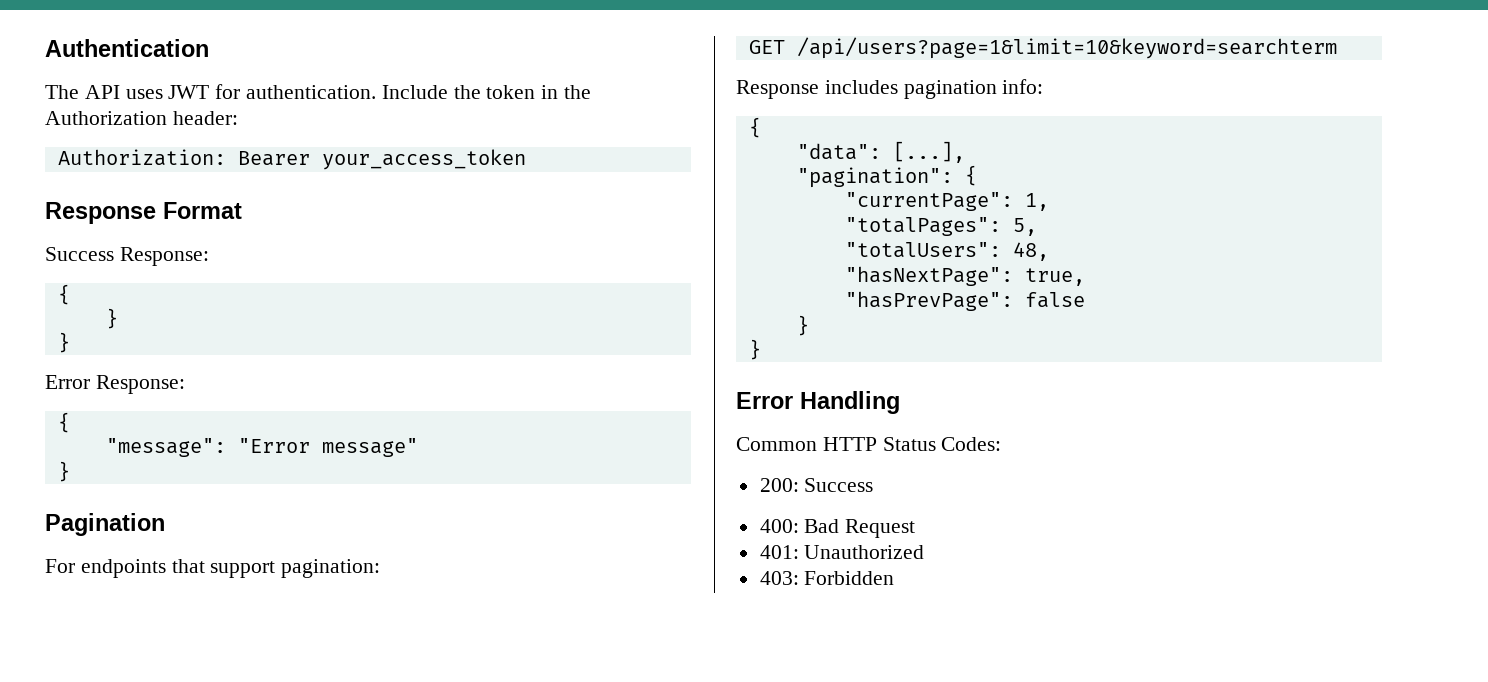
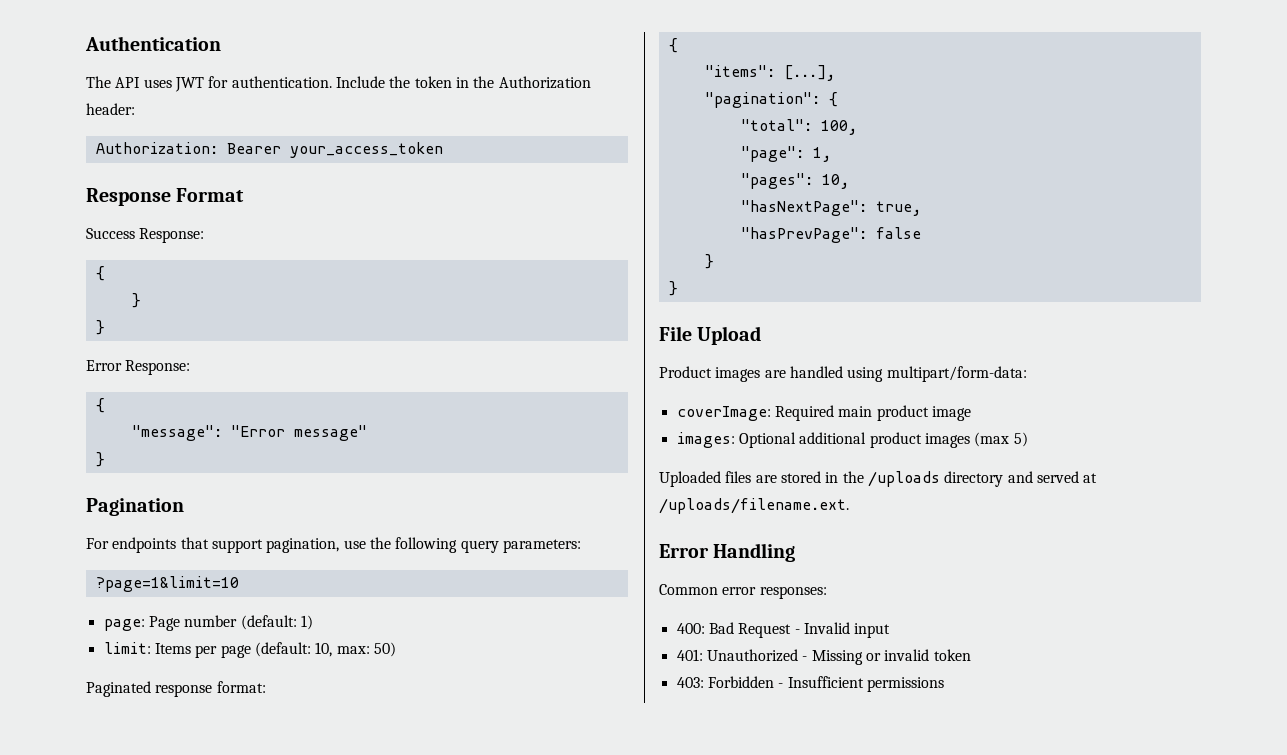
- For endpoints that support pagination:
- GET /api/users?page=1&limit=10&keyword=searchterm
- Response includes pagination info:
+ For endpoints that support pagination, use the following query parameters:
+ ?page=1&limit=10
+ page: Page number (default: 1)
+ limit: Items per page (default: 10, max: 50)
+ Paginated response format:
  {
- "data": [...],
+ "items": [...],
- "currentPage": 1,
- "totalPages": 5,
- "totalUsers": 48,
+ "total": 100,
+ "page": 1,
+ "pages": 10,
+ File Upload
+ Product images are handled using multipart/form-data:
+ coverImage: Required main product image
+ images: Optional additional product images (max 5)
+ Uploaded files are stored in the /uploads directory and served at /uploads/filename.ext.
  Error Handling
- Common HTTP Status Codes:
- 200: Success
+ Common error responses:
- 400: Bad Request
+ 400: Bad Request - Invalid input
- 401: Unauthorized
+ 401: Unauthorized - Missing or invalid token
- 403: Forbidden
+ 403: Forbidden - Insufficient permissions

